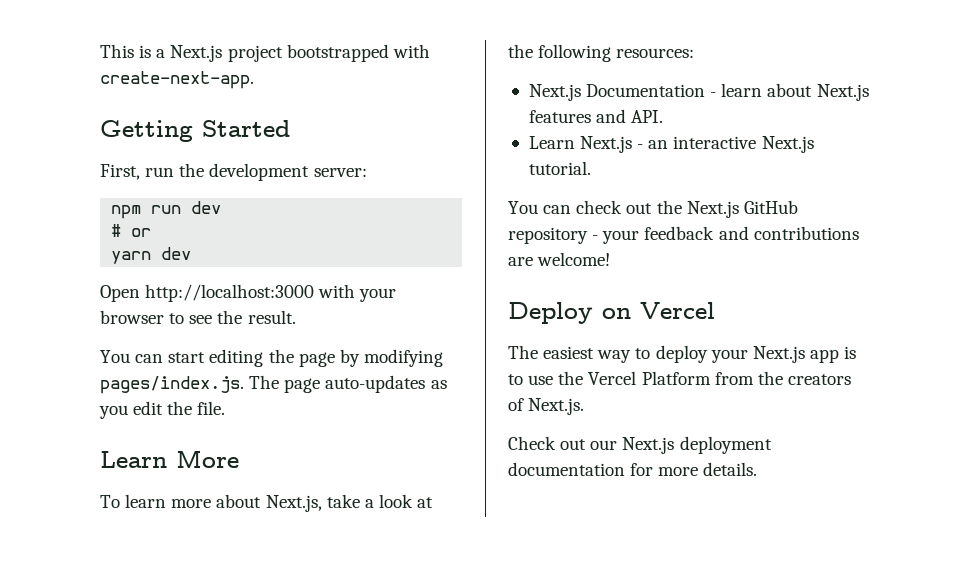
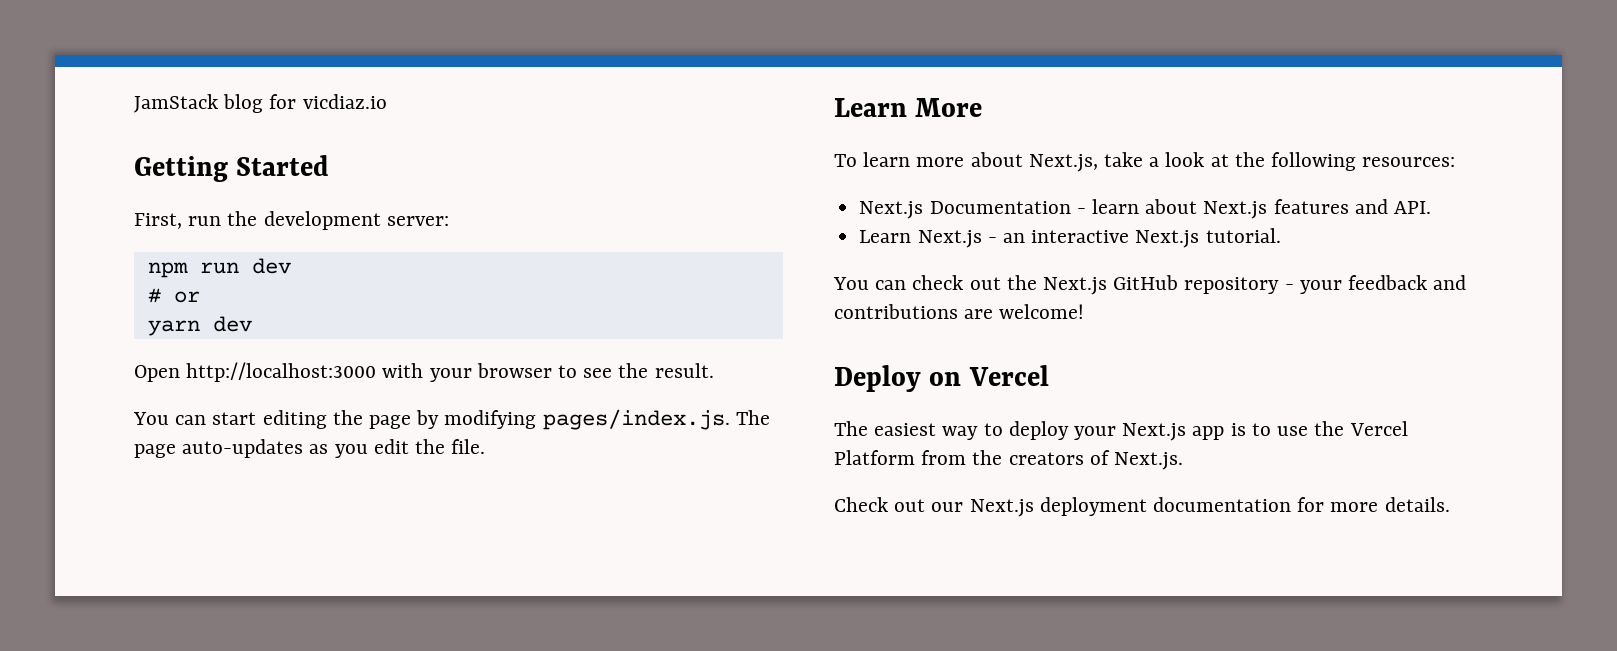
- This is a Next.js project bootstrapped with create-next-app.
+ JamStack blog for vicdiaz.io

